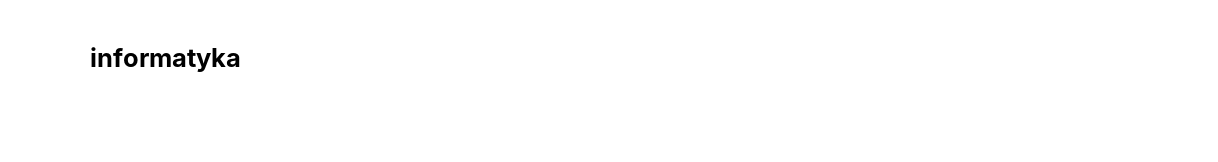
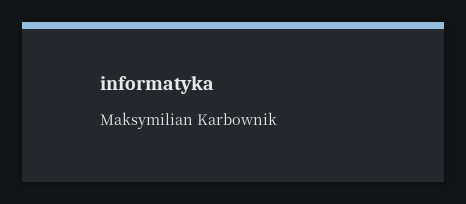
+ Maksymilian Karbownik

